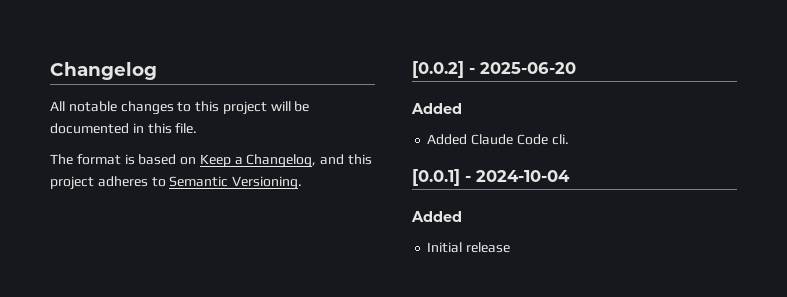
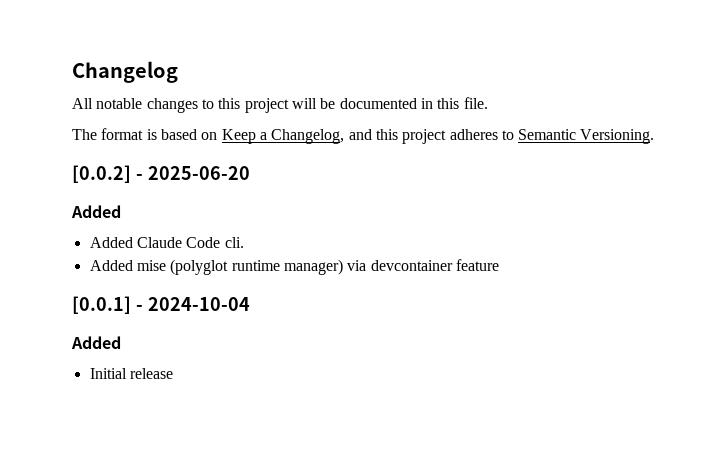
+ Added mise (polyglot runtime manager) via devcontainer feature

